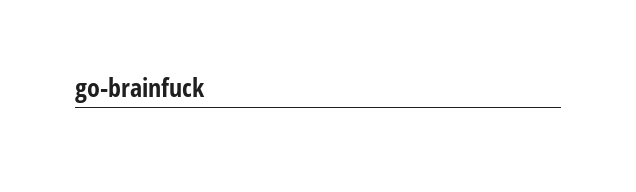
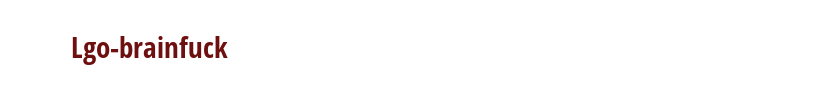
- go-brainfuck
+ Lgo-brainfuck

